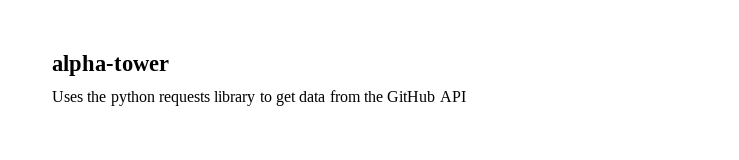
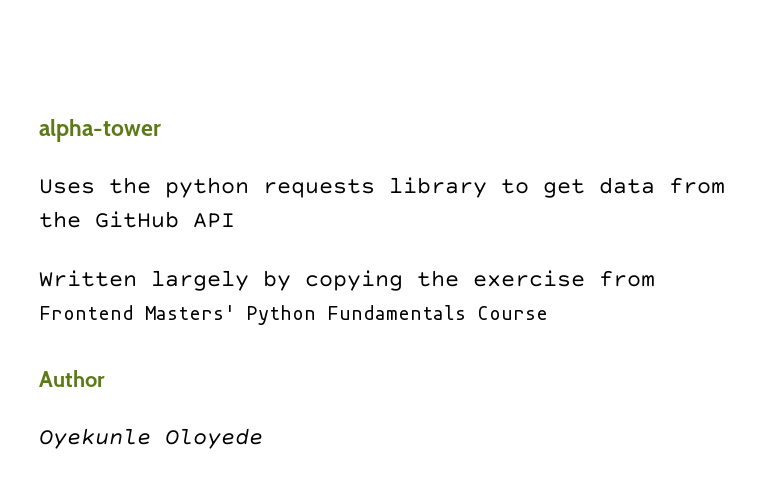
+ Written largely by copying the exercise from Frontend Masters' Python Fundamentals Course
+ Author
+ Oyekunle Oloyede

